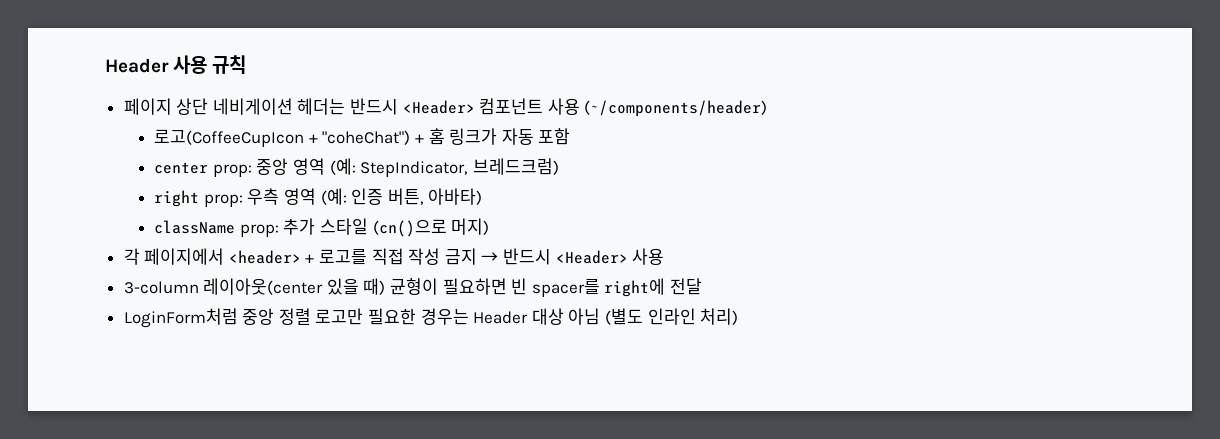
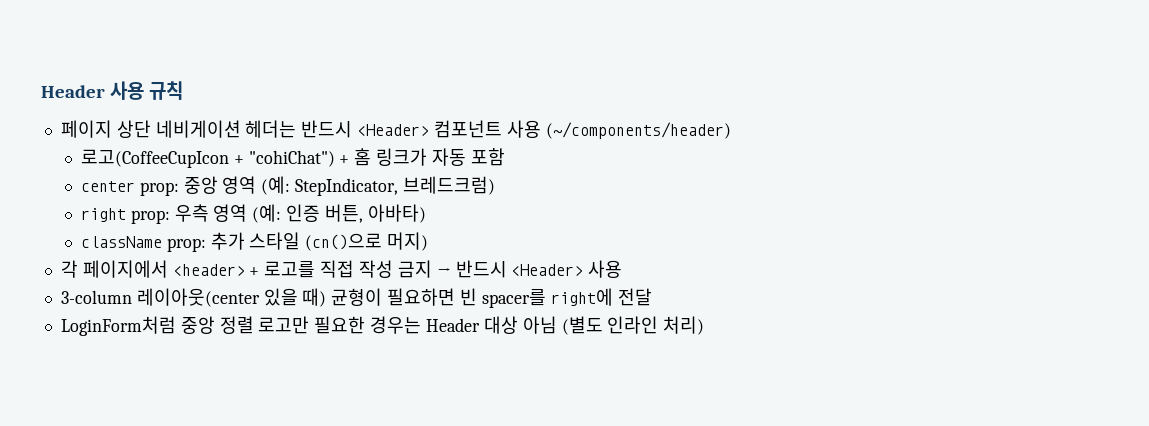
- 로고(CoffeeCupIcon + "coheChat") + 홈 링크가 자동 포함
+ 로고(CoffeeCupIcon + "cohiChat") + 홈 링크가 자동 포함

